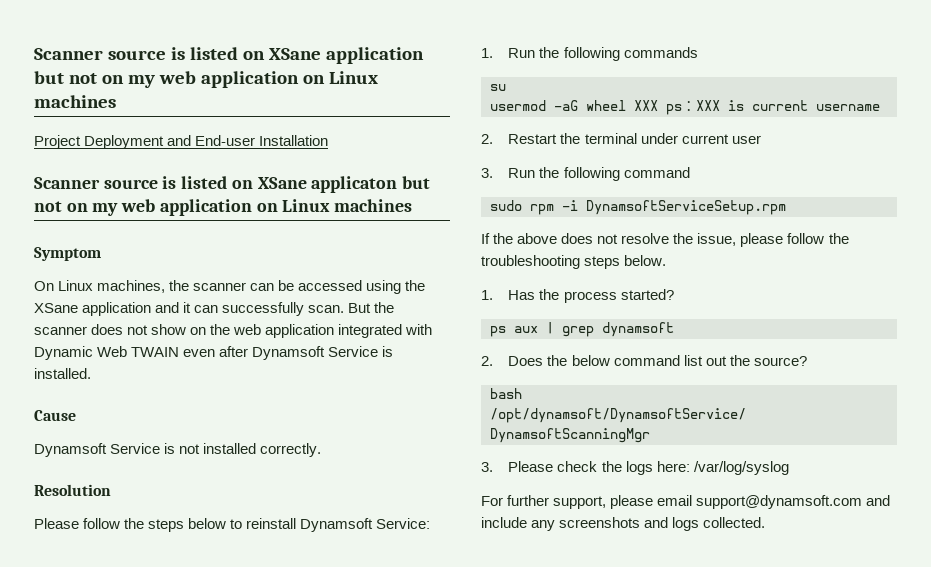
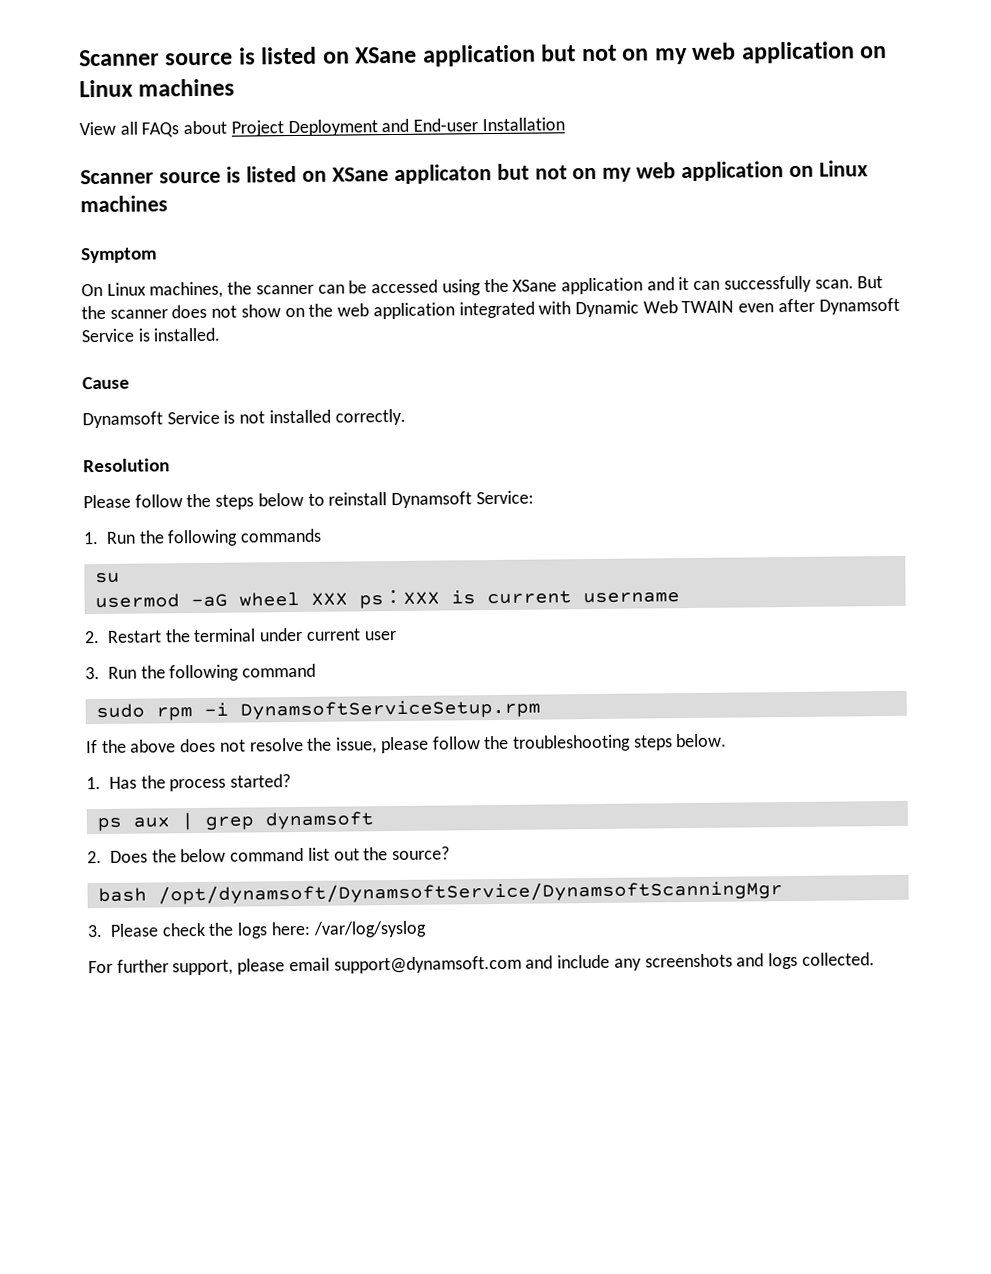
- Project Deployment and End-user Installation
+ View all FAQs about Project Deployment and End-user Installation

